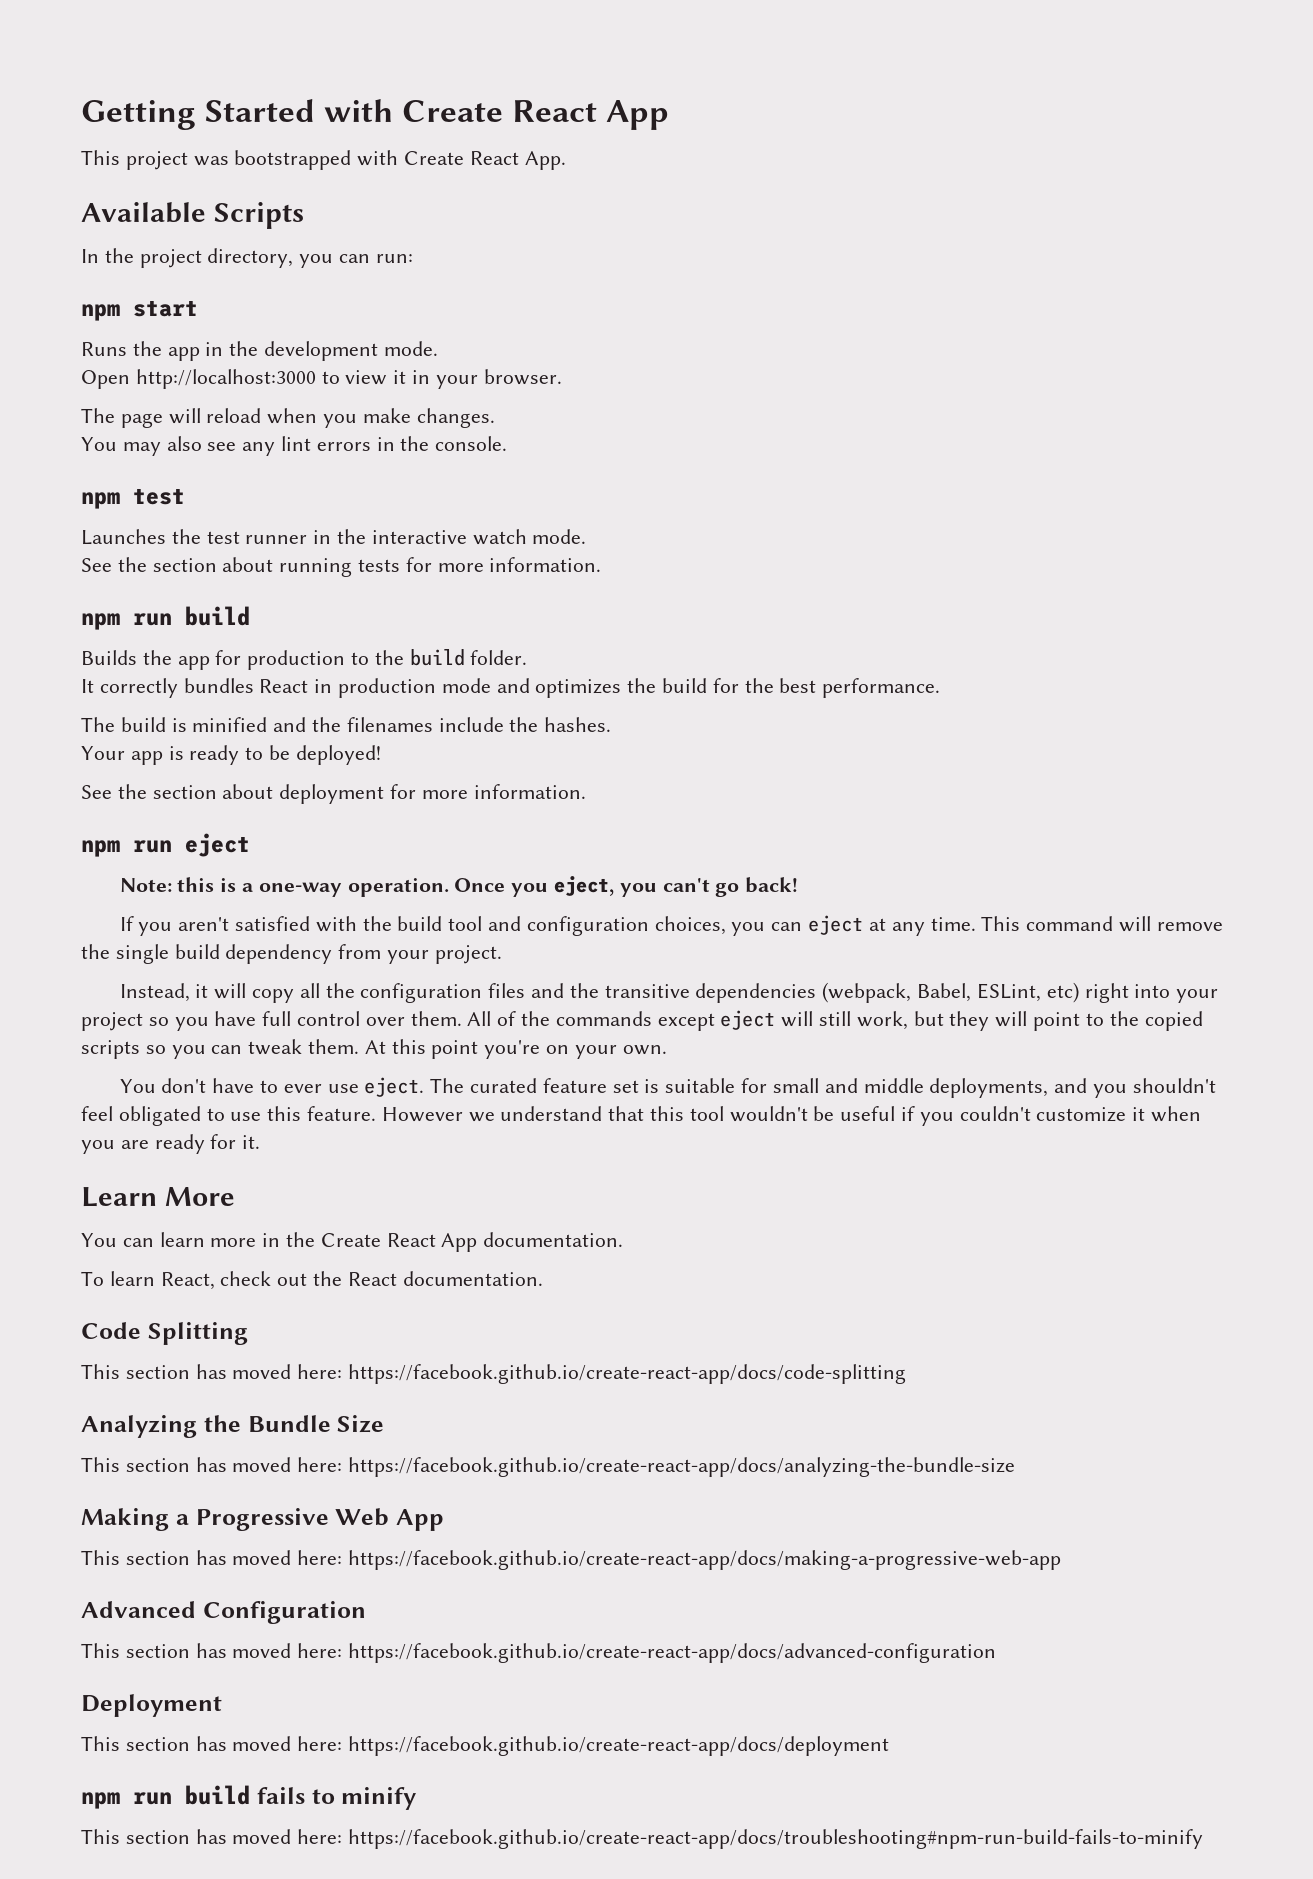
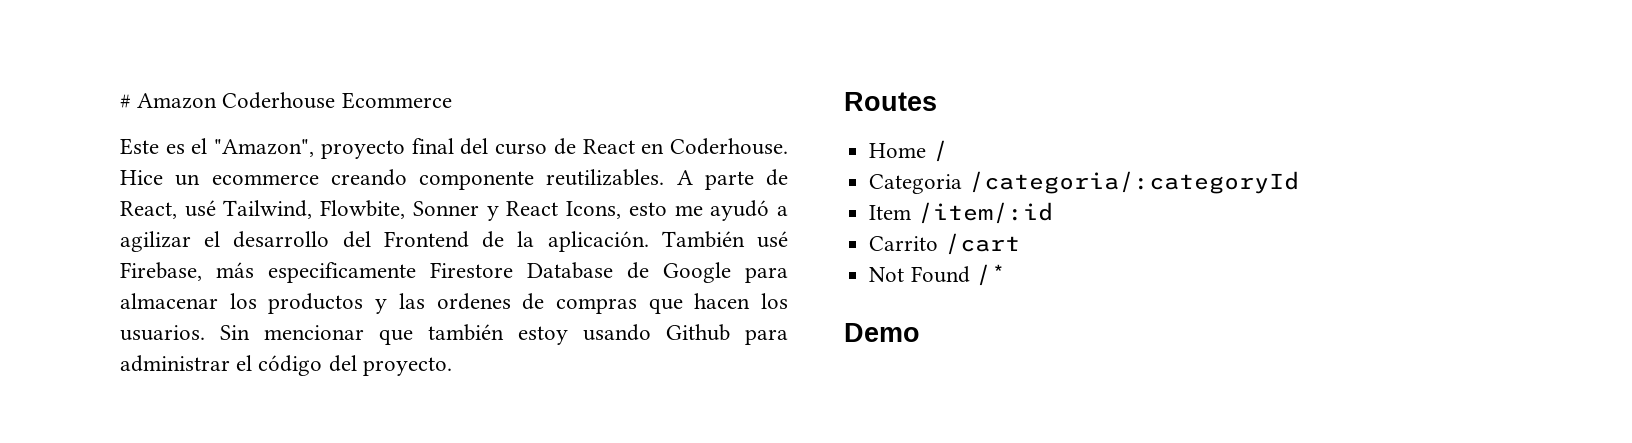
- Getting Started with Create React App
- This project was bootstrapped with Create React App.
- Available Scripts
- In the project directory, you can run:
- npm start
- Runs the app in the development mode.
- Open http://localhost:3000 to view it in your browser.
- The page will reload when you make changes.
- You may also see any lint errors in the console.
- npm test
- Launches the test runner in the interactive watch mode.
- See the section about running tests for more information.
- npm run build
- Builds the app for production to the build folder.
- It correctly bundles React in production mode and optimizes the build for the best performance.
- The build is minified and the filenames include the hashes.
- Your app is ready to be deployed!
- See the section about deployment for more information.
- npm run eject
- Note: this is a one-way operation. Once you eject, you can't go back!
- If you aren't satisfied with the build tool and configuration choices, you can eject at any time. This command will remove the single build dependency from your project.
- Instead, it will copy all the configuration files and the transitive dependencies (webpack, Babel, ESLint, etc) right into your project so you have full control over them. All of the commands except eject will still work, but they will point to the copied scripts so you can tweak them. At this point you're on your own.
- You don't have to ever use eject. The curated feature set is suitable for small and middle deployments, and you shouldn't feel obligated to use this feature. However we understand that this tool wouldn't be useful if you couldn't customize it when you are ready for it.
- Learn More
- You can learn more in the Create React App documentation.
- To learn React, check out the React documentation.
- Code Splitting
- This section has moved here: https://facebook.github.io/create-react-app/docs/code-splitting
- Analyzing the Bundle Size
- This section has moved here: https://facebook.github.io/create-react-app/docs/analyzing-the-bundle-size
- Making a Progressive Web App
- This section has moved here: https://facebook.github.io/create-react-app/docs/making-a-progressive-web-app
- Advanced Configuration
- This section has moved here: https://facebook.github.io/create-react-app/docs/advanced-configuration
- Deployment
- This section has moved here: https://facebook.github.io/create-react-app/docs/deployment
- npm run build fails to minify
- This section has moved here: https://facebook.github.io/create-react-app/docs/troubleshooting#npm-run-build-fails-to-minify
+ # Amazon Coderhouse Ecommerce
+ Este es el "Amazon", proyecto final del curso de React en Coderhouse. Hice un ecommerce creando componente reutilizables. A parte de React, usé Tailwind, Flowbite, Sonner y React Icons, esto me ayudó a agilizar el desarrollo del Frontend de la aplicación. También usé Firebase, más especificamente Firestore Database de Google para almacenar los productos y las ordenes de compras que hacen los usuarios. Sin mencionar que también estoy usando Github para administrar el código del proyecto.
+ Routes
+ Home /
+ Categoria /categoria/:categoryId
+ Item /item/:id
+ Carrito /cart
+ Not Found /*
+ Demo

